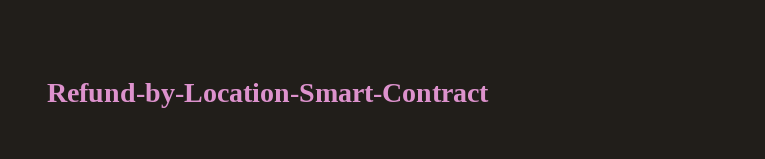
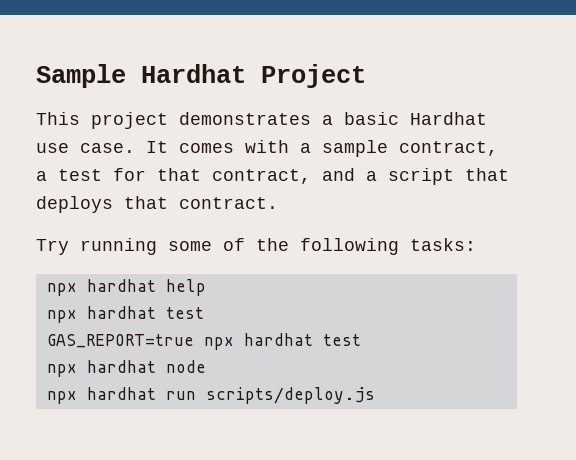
- Refund-by-Location-Smart-Contract
+ Sample Hardhat Project
+ This project demonstrates a basic Hardhat use case. It comes with a sample contract, a test for that contract, and a script that deploys that contract.
+ Try running some of the following tasks:
+ npx hardhat help
+ npx hardhat test
+ GAS_REPORT=true npx hardhat test
+ npx hardhat node
+ npx hardhat run scripts/deploy.js

